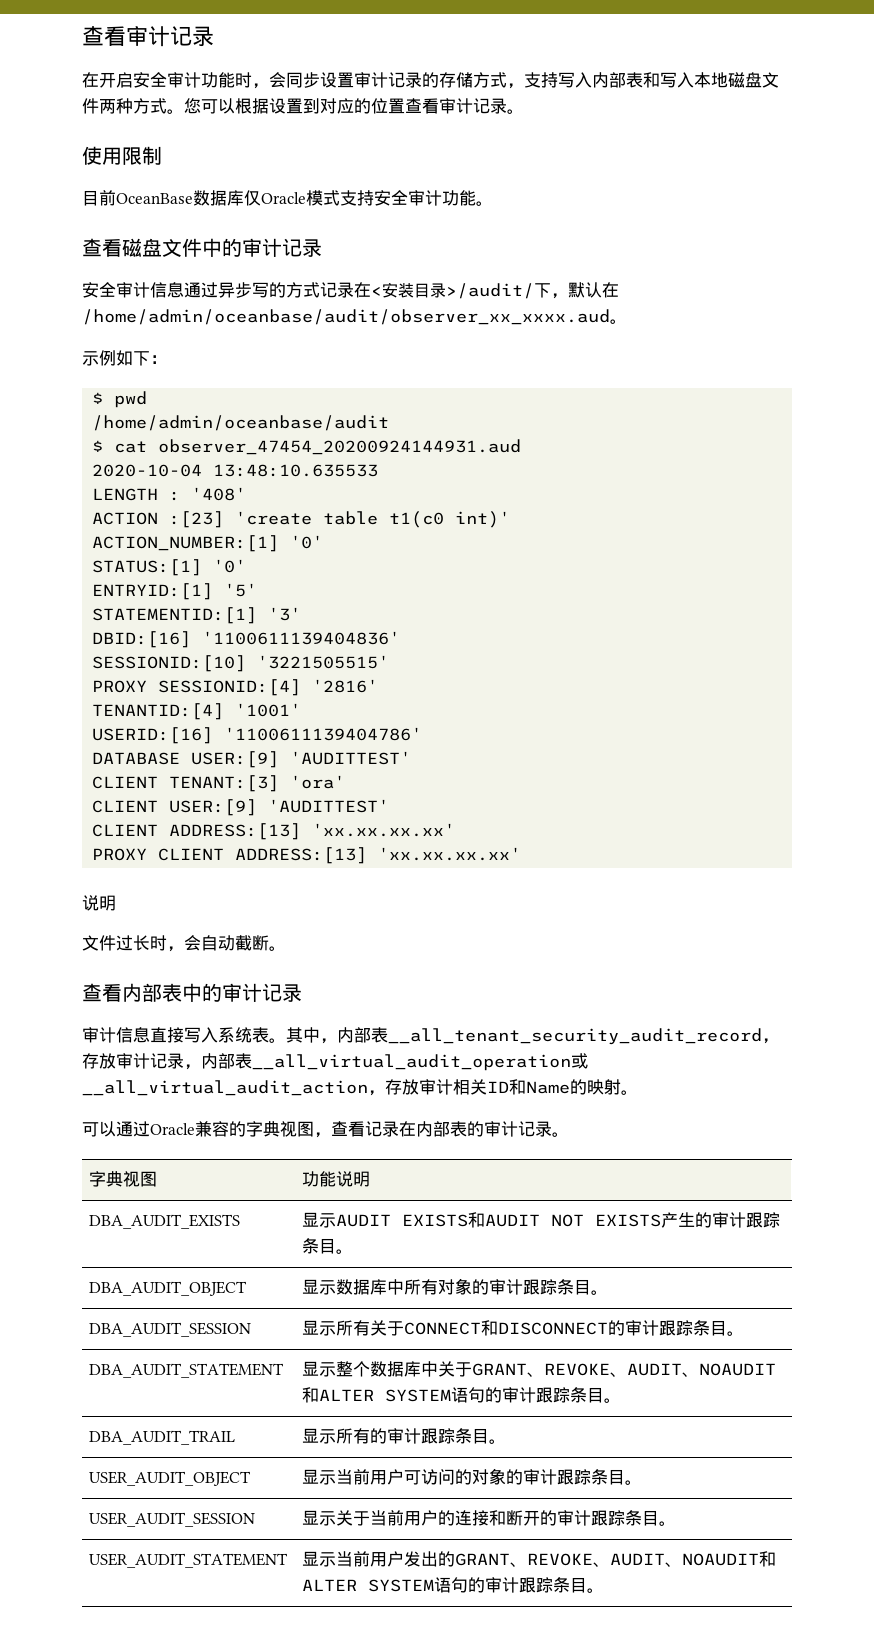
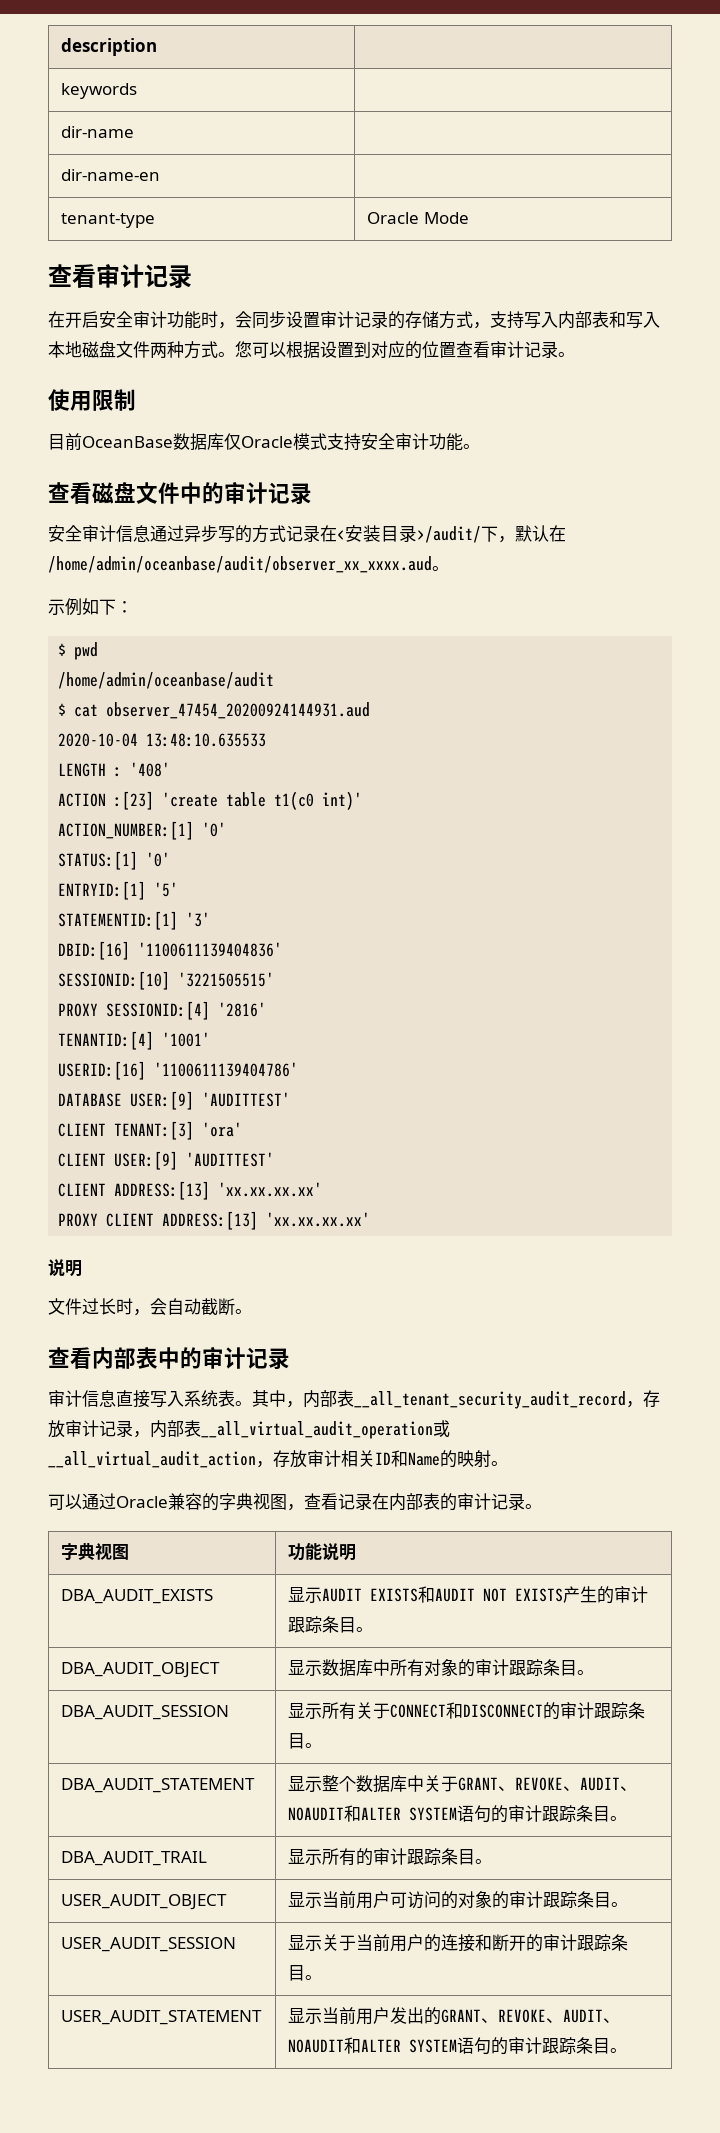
+ description |
+ keywords |
+ dir-name |
+ dir-name-en |
+ tenant-type | Oracle Mode

